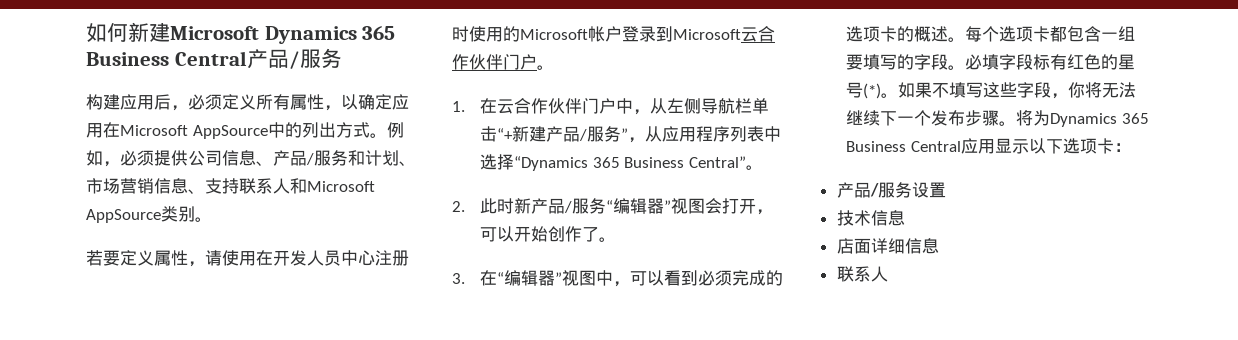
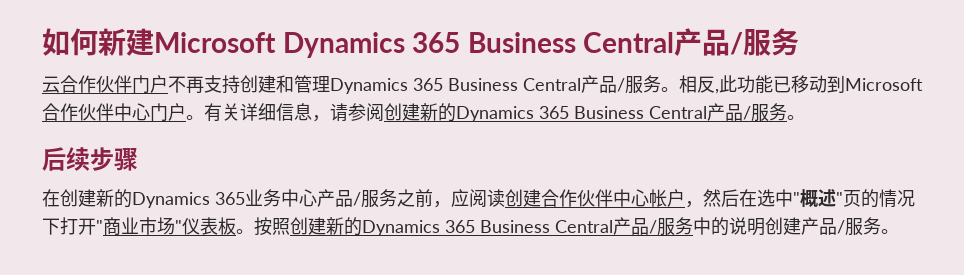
- 构建应用后，必须定义所有属性，以确定应用在Microsoft AppSource中的列出方式。例如，必须提供公司信息、产品/服务和计划、市场营销信息、支持联系人和Microsoft AppSource类别。
- 若要定义属性，请使用在开发人员中心注册时使用的Microsoft帐户登录到Microsoft云合作伙伴门户。
- 1.在云合作伙伴门户中，从左侧导航栏单击“+新建产品/服务”，从应用程序列表中选择“Dynamics 365 Business Central”。
- 2.此时新产品/服务“编辑器”视图会打开，可以开始创作了。
- 3.在“编辑器”视图中，可以看到必须完成的选项卡的概述。每个选项卡都包含一组要填写的字段。必填字段标有红色的星号(*)。如果不填写这些字段，你将无法继续下一个发布步骤。将为Dynamics 365 Business Central应用显示以下选项卡：
- 产品/服务设置
- 技术信息
- 店面详细信息
- 联系人
+ 云合作伙伴门户不再支持创建和管理Dynamics 365 Business Central产品/服务。相反,此功能已移动到Microsoft合作伙伴中心门户。有关详细信息，请参阅创建新的Dynamics 365 Business Central产品/服务。
+ 后续步骤
+ 在创建新的Dynamics 365业务中心产品/服务之前，应阅读创建合作伙伴中心帐户，然后在选中"概述"页的情况下打开"商业市场"仪表板。按照创建新的Dynamics 365 Business Central产品/服务中的说明创建产品/服务。

